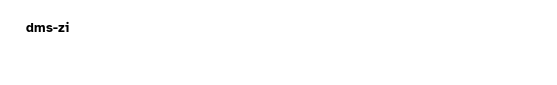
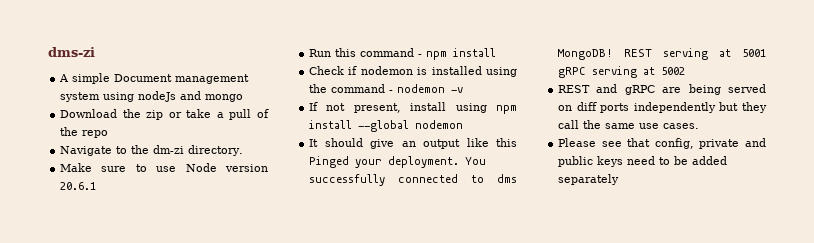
+ A simple Document management system using nodeJs and mongo
+ Download the zip or take a pull of the repo
+ Navigate to the dm-zi directory.
+ Make sure to use Node version 20.6.1
+ Run this command - npm install
+ Check if nodemon is installed using the command - nodemon -v
+ If not present, install using npm install --global nodemon
+ It should give an output like this Pinged your deployment. You successfully connected to dms MongoDB! REST serving at 5001 gRPC serving at 5002
+ REST and gRPC are being served on diff ports independently but they call the same use cases.
+ Please see that config, private and public keys need to be added separately

